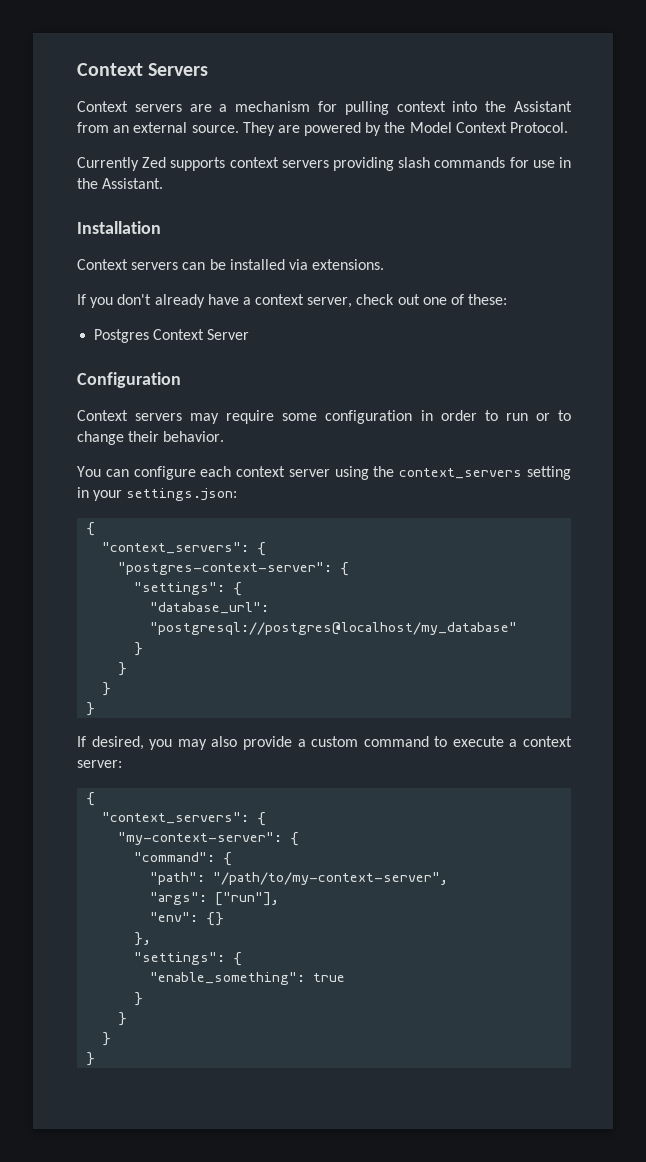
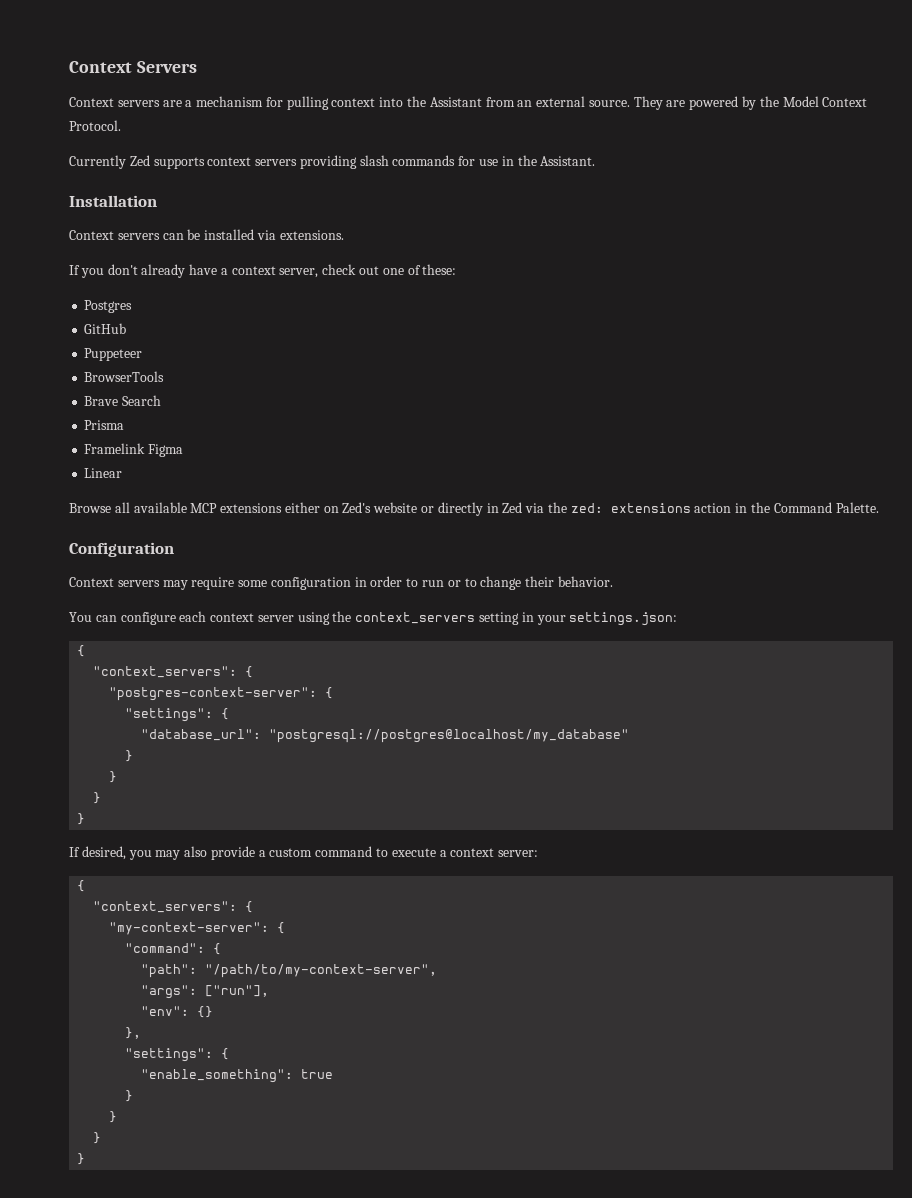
- Postgres Context Server
+ Postgres
+ GitHub
+ Puppeteer
+ BrowserTools
+ Brave Search
+ Prisma
+ Framelink Figma
+ Linear
+ Browse all available MCP extensions either on Zed's website or directly in Zed via the zed: extensions action in the Command Palette.

